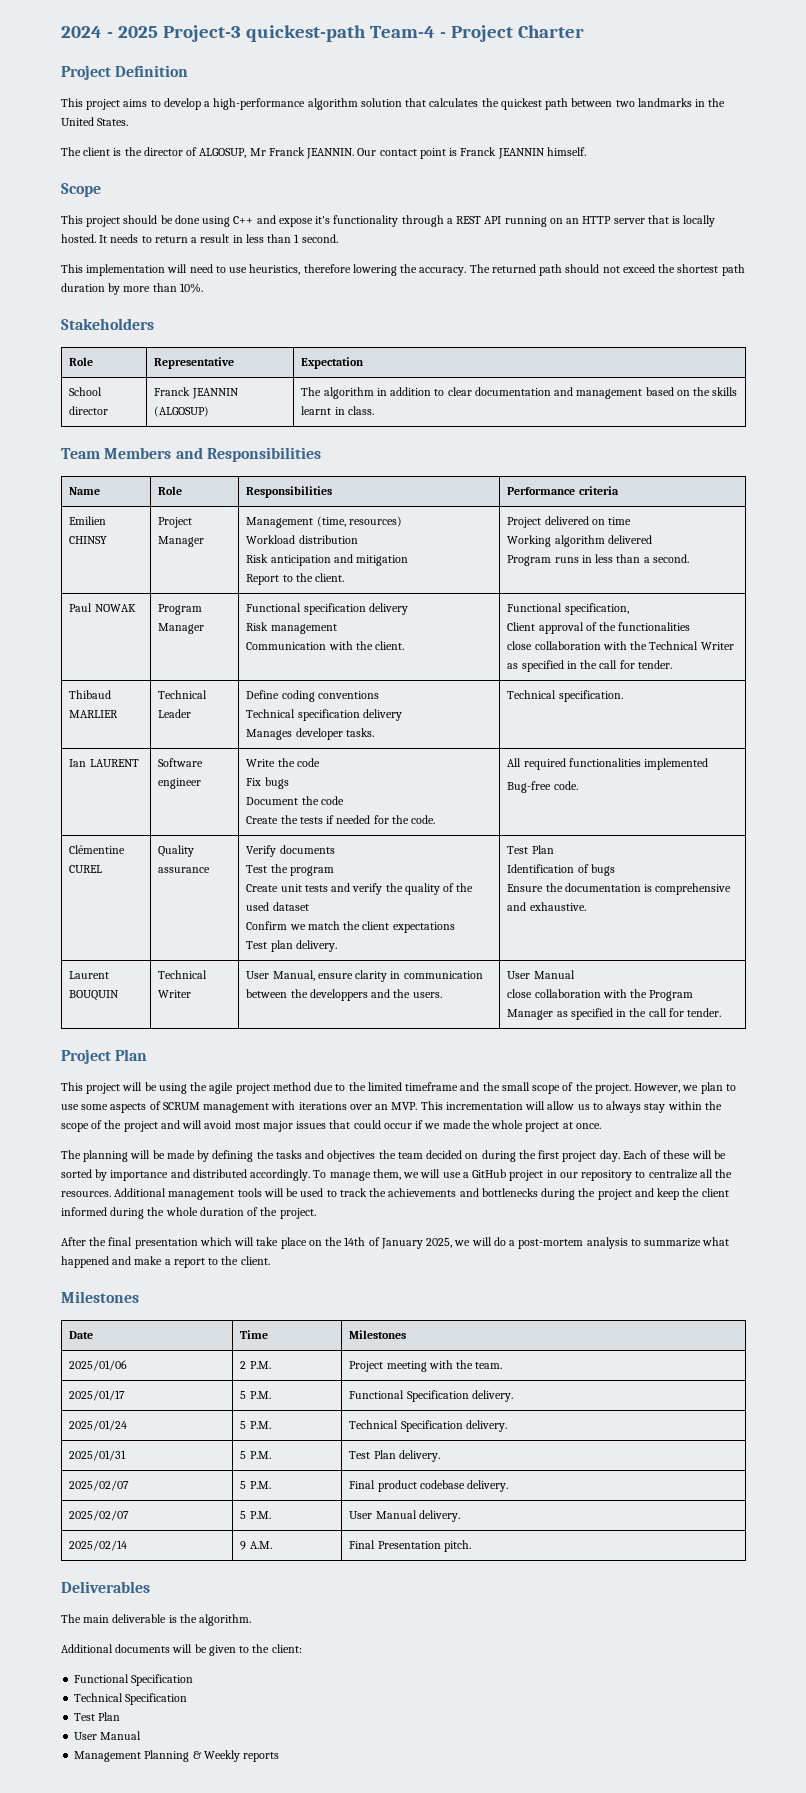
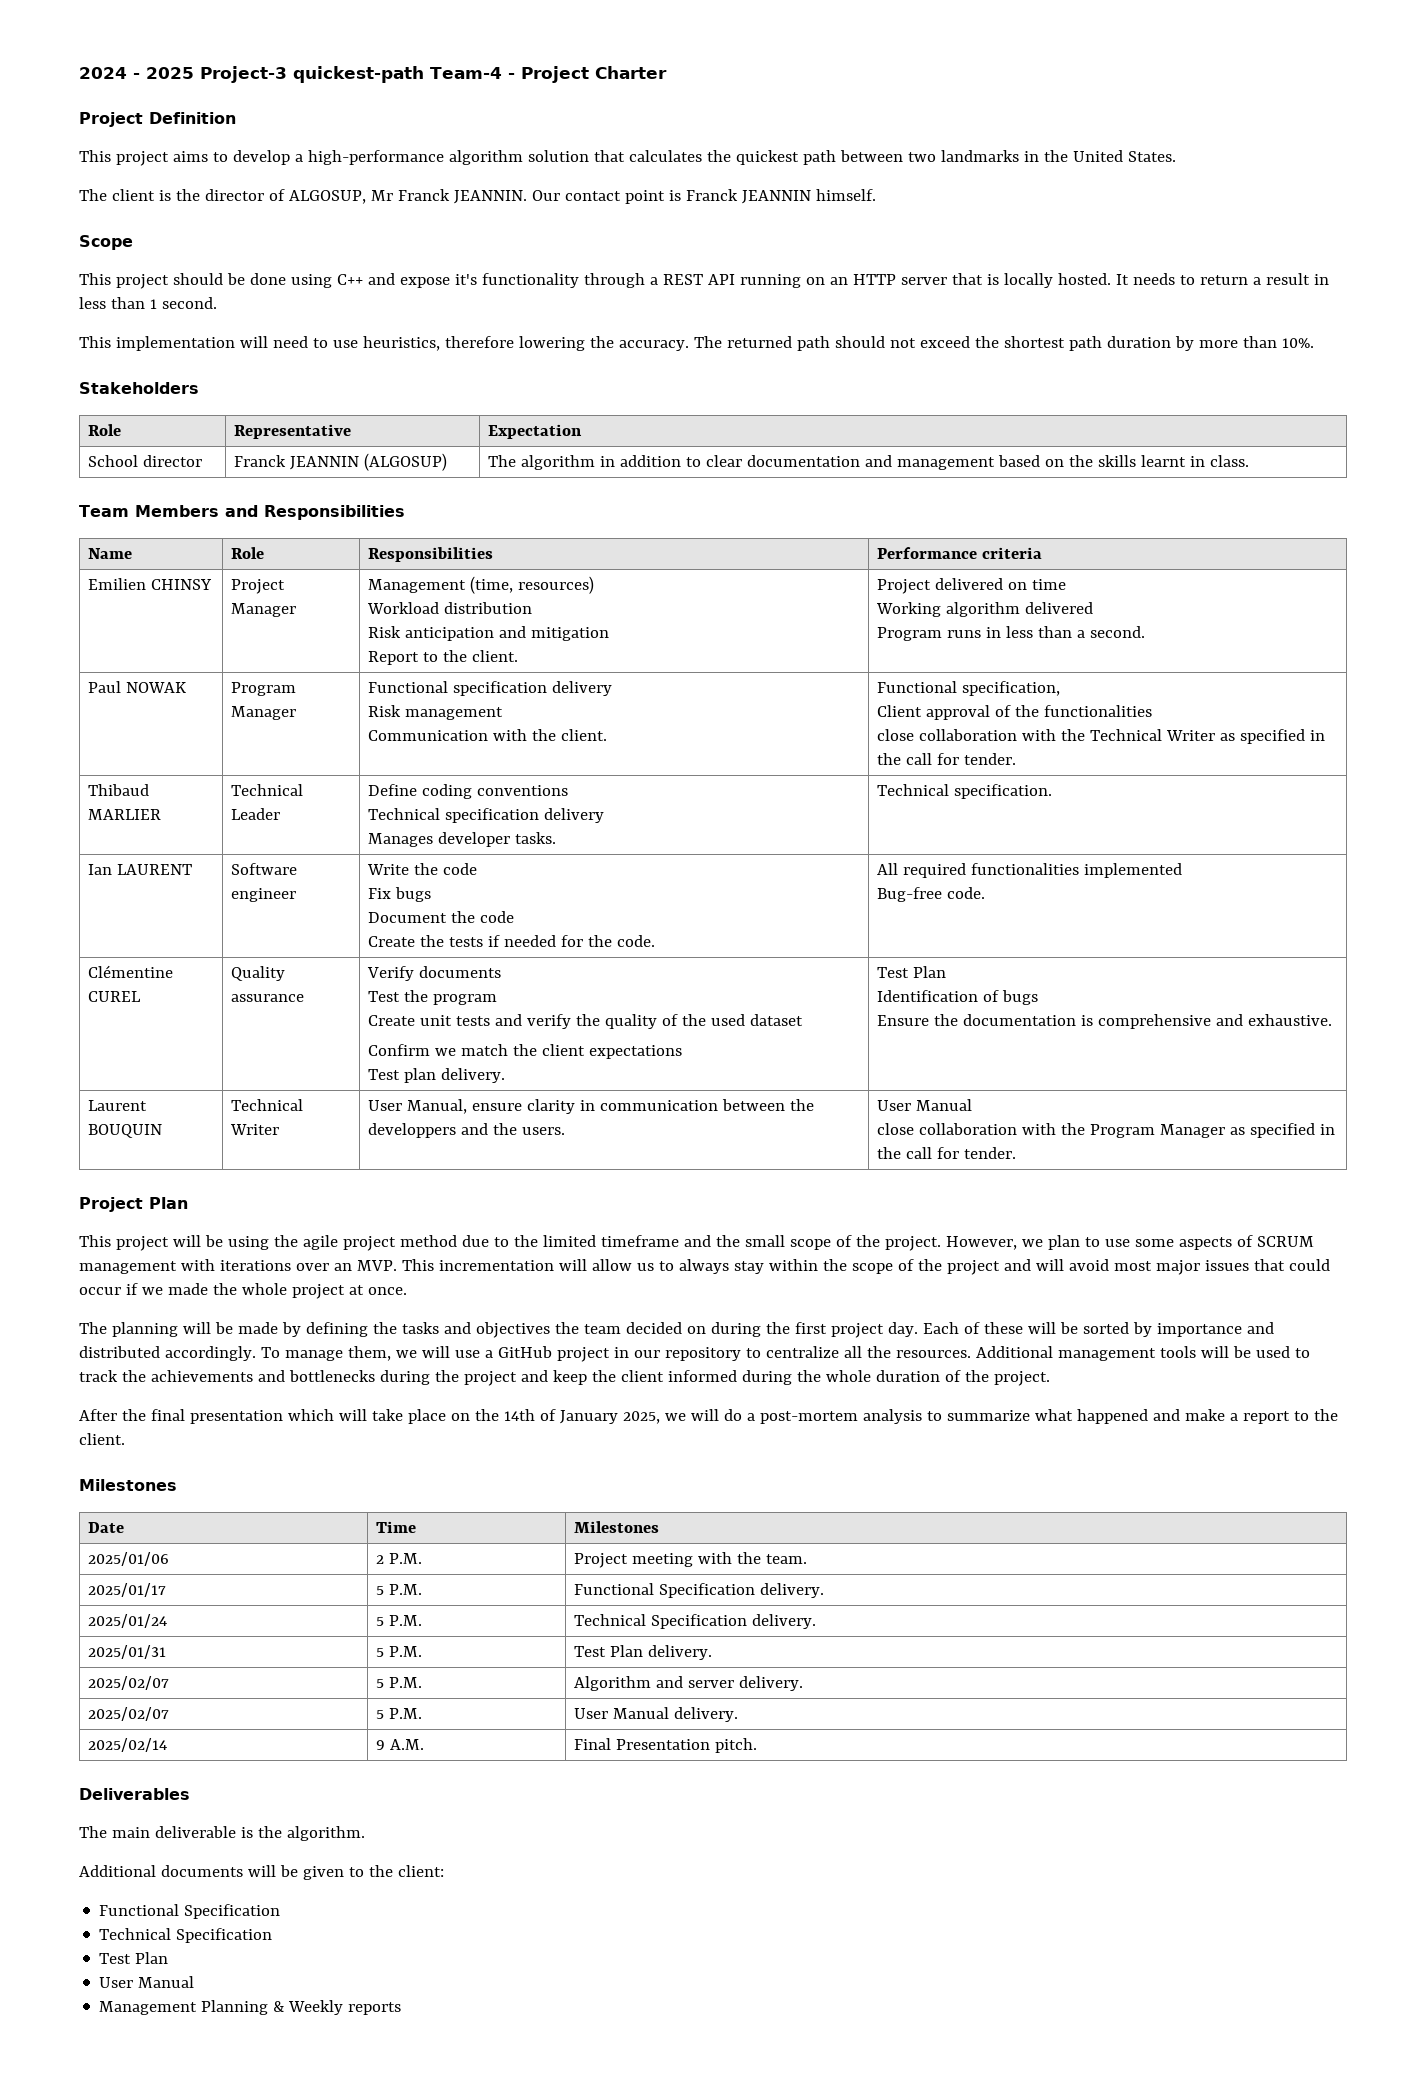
- 2025/02/07 | 5 P.M. | Final product codebase delivery.
+ 2025/02/07 | 5 P.M. | Algorithm and server delivery.

